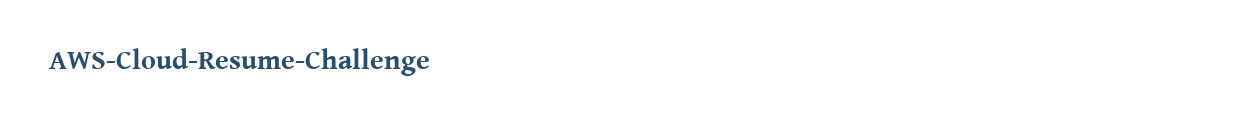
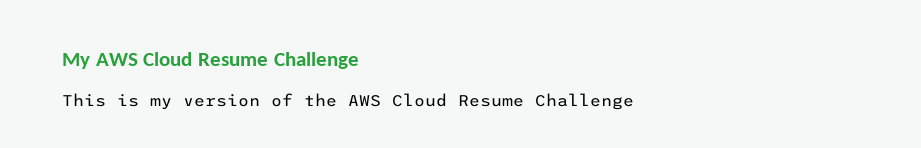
- AWS-Cloud-Resume-Challenge
+ My AWS Cloud Resume Challenge
+ This is my version of the AWS Cloud Resume Challenge

